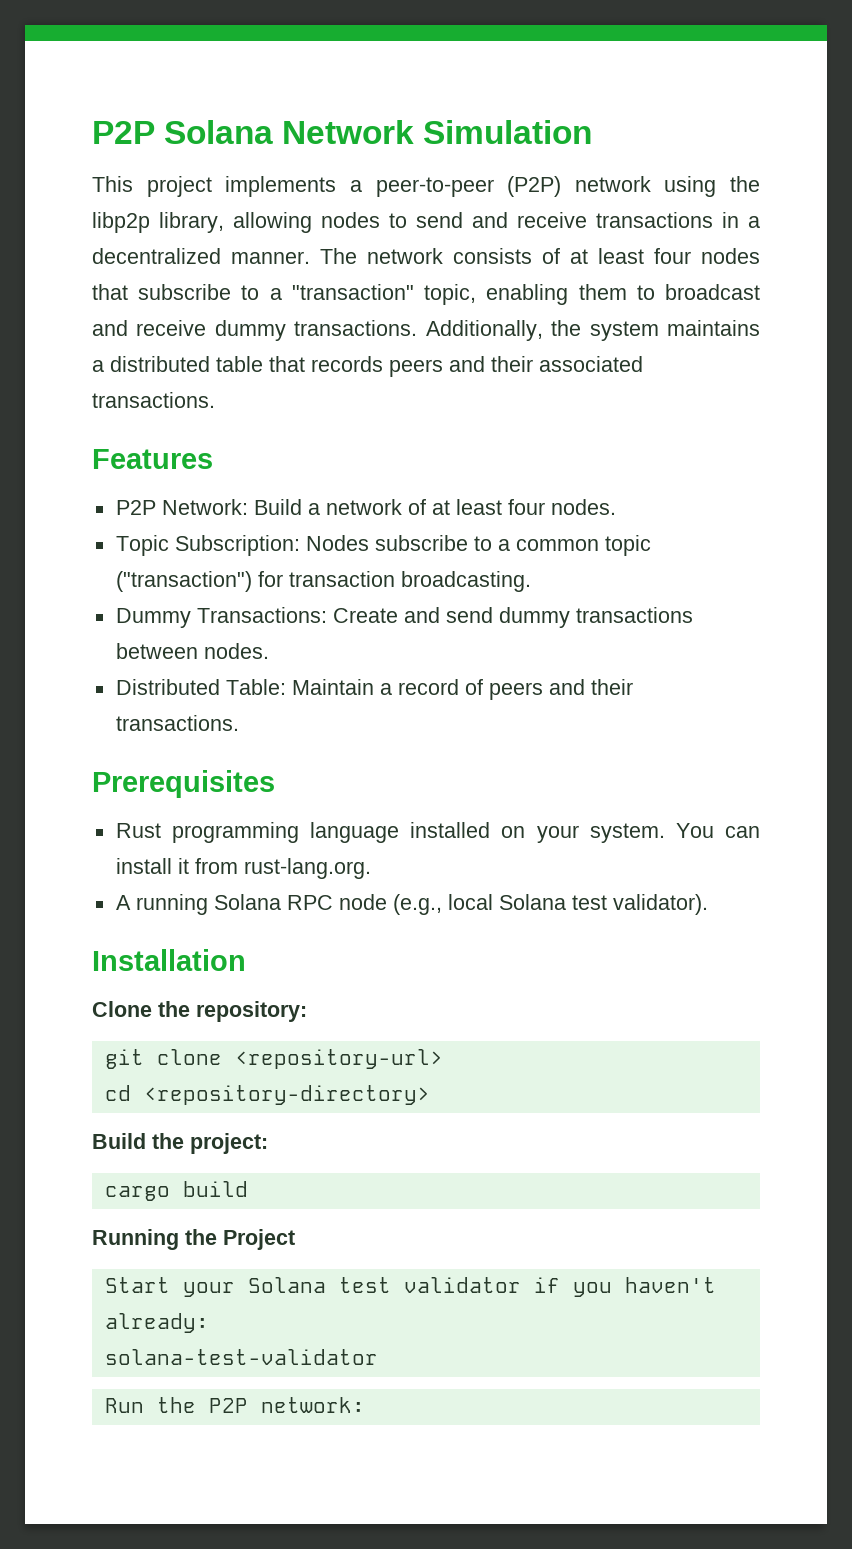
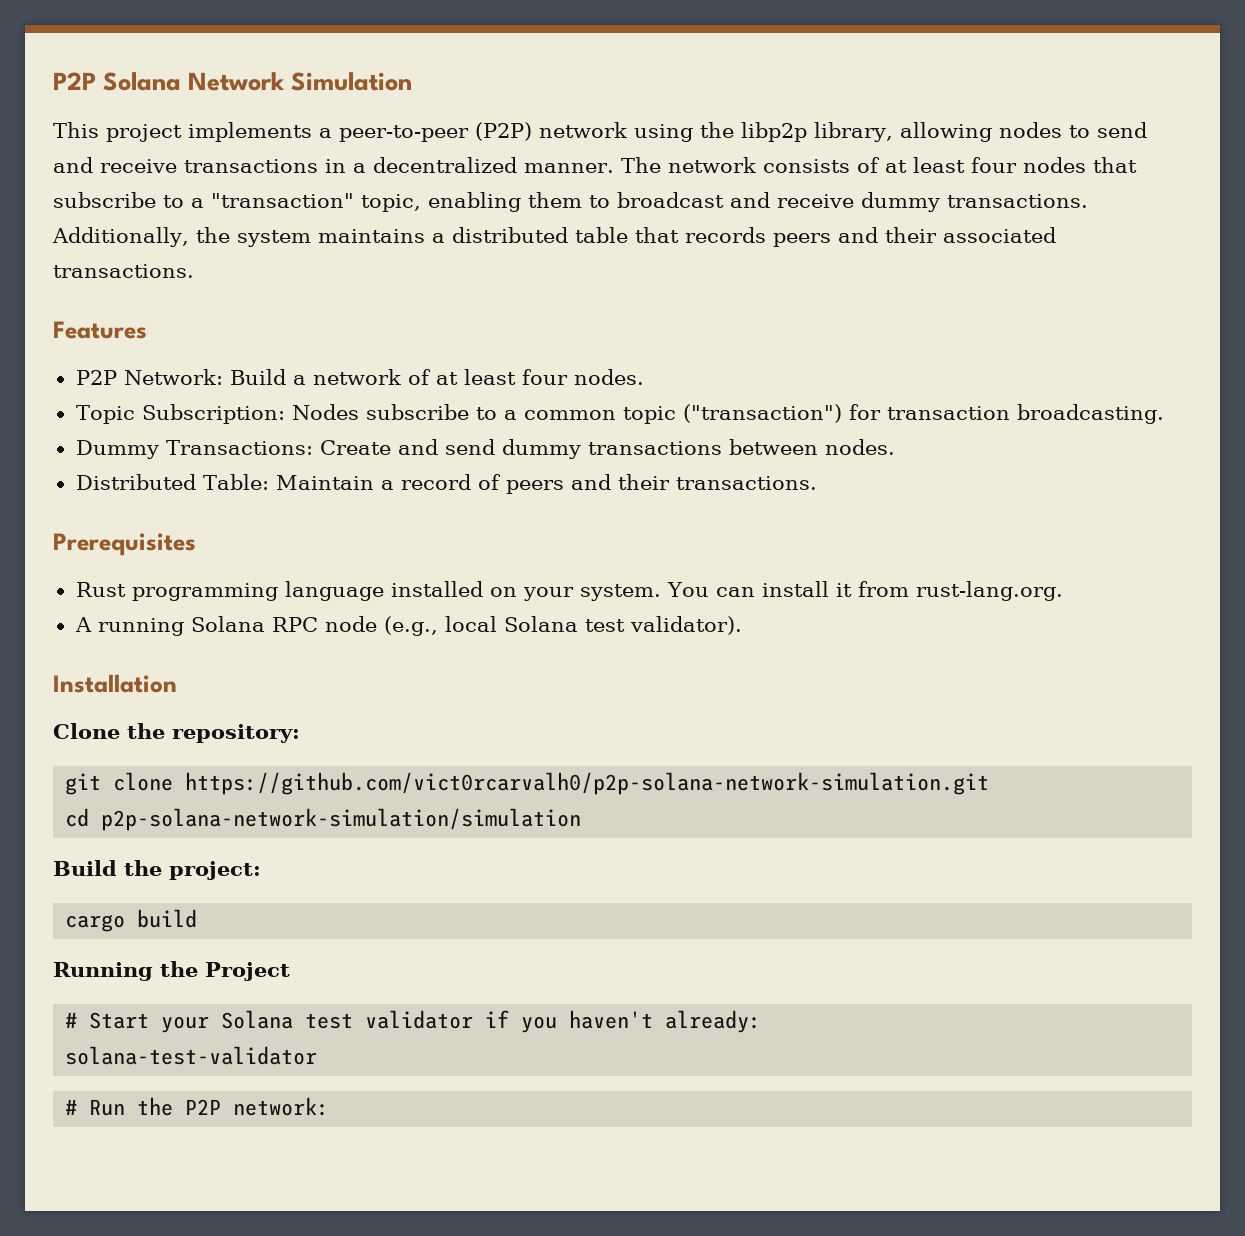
- git clone <repository-url>
+ git clone https://github.com/vict0rcarvalh0/p2p-solana-network-simulation.git
- cd <repository-directory>
+ cd p2p-solana-network-simulation/simulation
- Start your Solana test validator if you haven't already:
+ # Start your Solana test validator if you haven't already:
- Run the P2P network:
+ # Run the P2P network:

